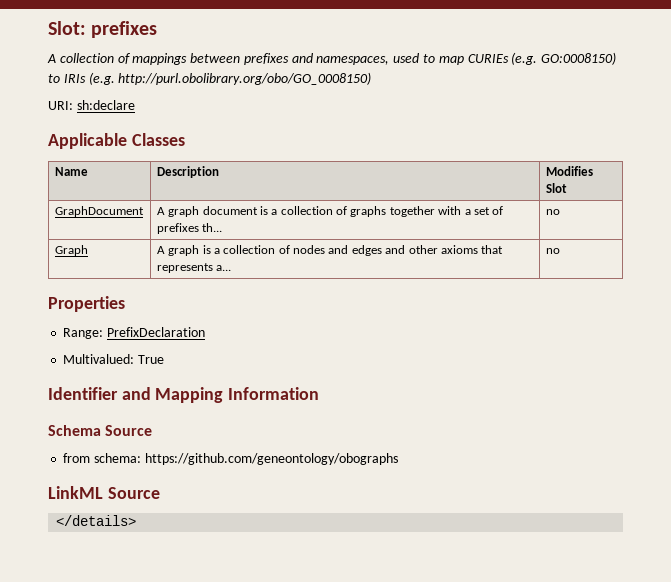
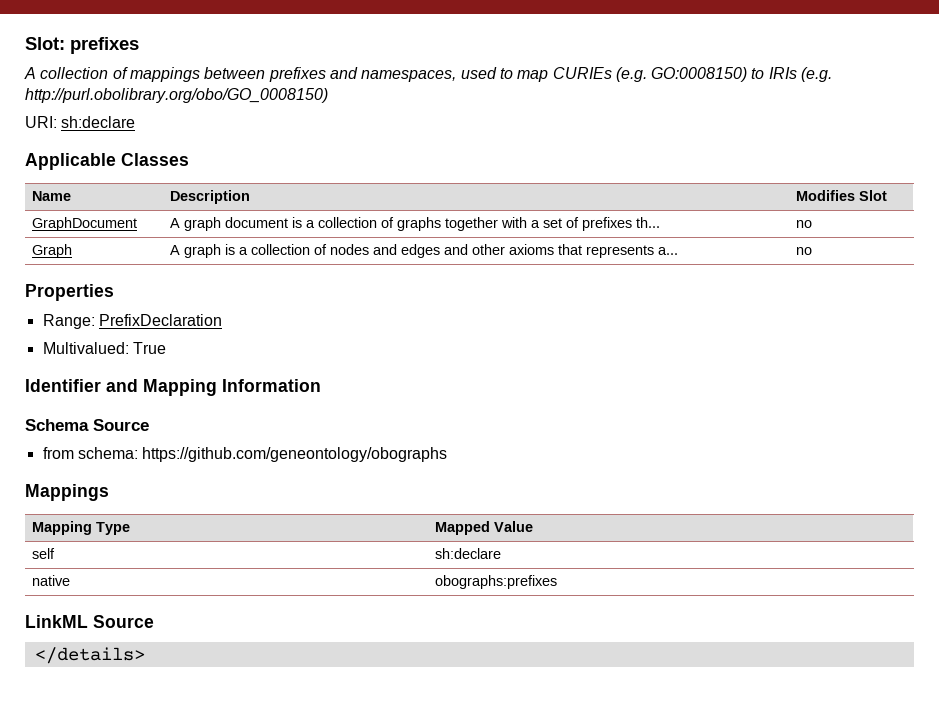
+ Mappings
+ Mapping Type | Mapped Value
+ self | sh:declare
+ native | obographs:prefixes

